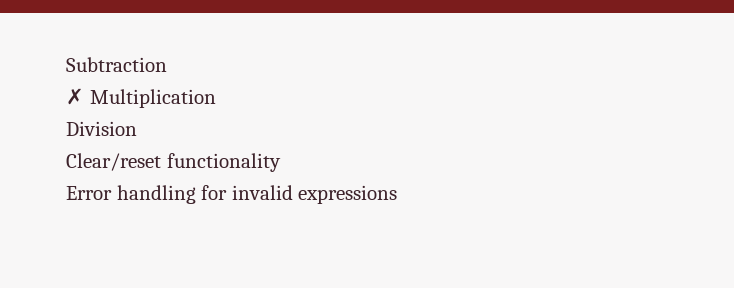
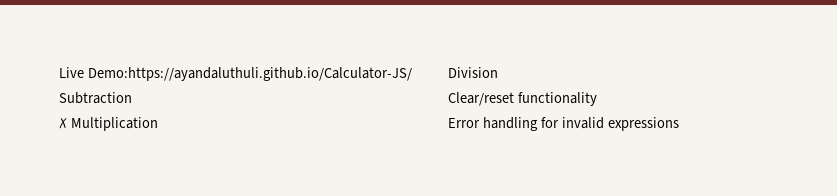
+ Live Demo:https://ayandaluthuli.github.io/Calculator-JS/

